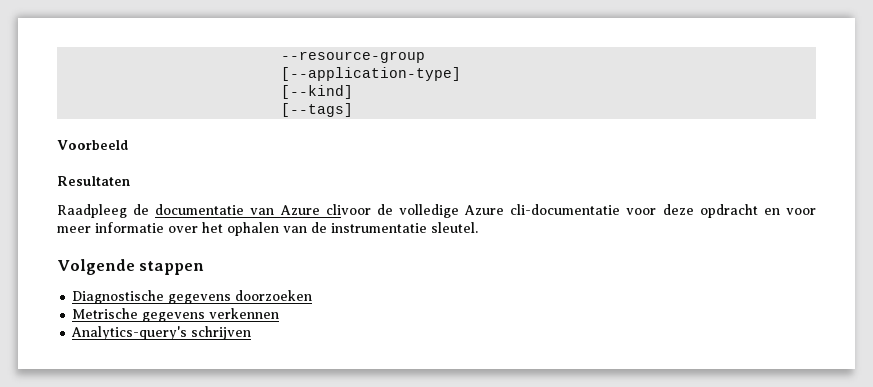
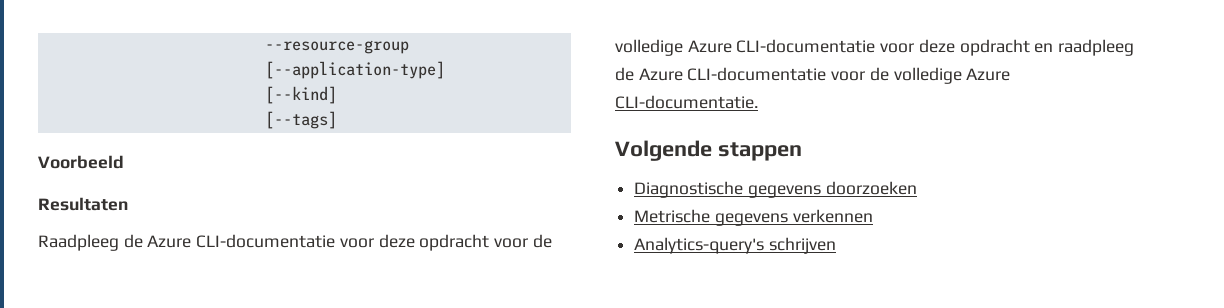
- Raadpleeg de documentatie van Azure clivoor de volledige Azure cli-documentatie voor deze opdracht en voor meer informatie over het ophalen van de instrumentatie sleutel.
+ Raadpleeg de Azure CLI-documentatie voor deze opdracht voor de volledige Azure CLI-documentatie voor deze opdracht en raadpleeg de Azure CLI-documentatie voor de volledige Azure CLI-documentatie.

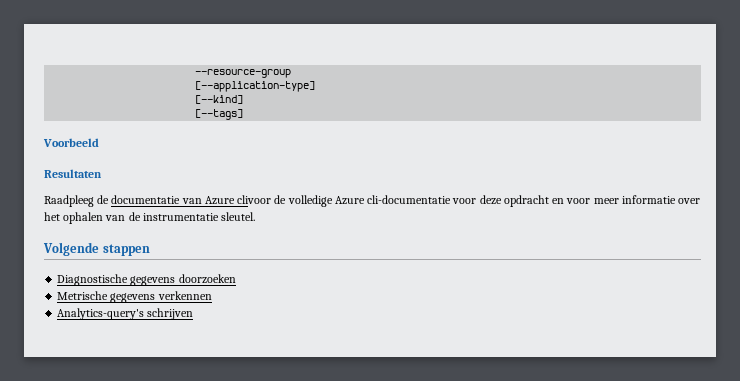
- Raadpleeg de Azure CLI-documentatie voor deze opdracht voor de volledige Azure CLI-documentatie voor deze opdracht en raadpleeg de Azure CLI-documentatie voor de volledige Azure CLI-documentatie.
+ Raadpleeg de documentatie van Azure clivoor de volledige Azure cli-documentatie voor deze opdracht en voor meer informatie over het ophalen van de instrumentatie sleutel.

